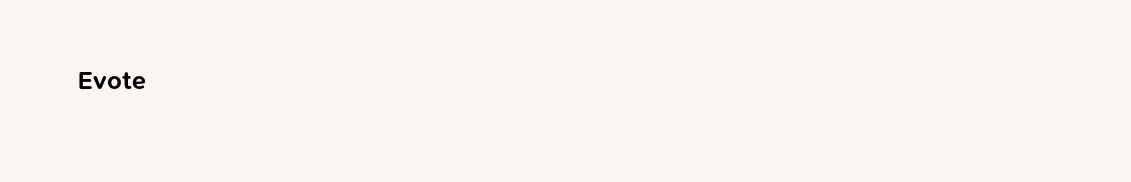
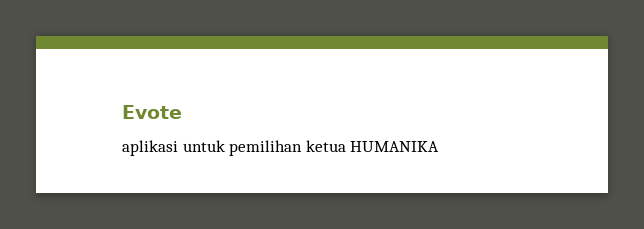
+ aplikasi untuk pemilihan ketua HUMANIKA

